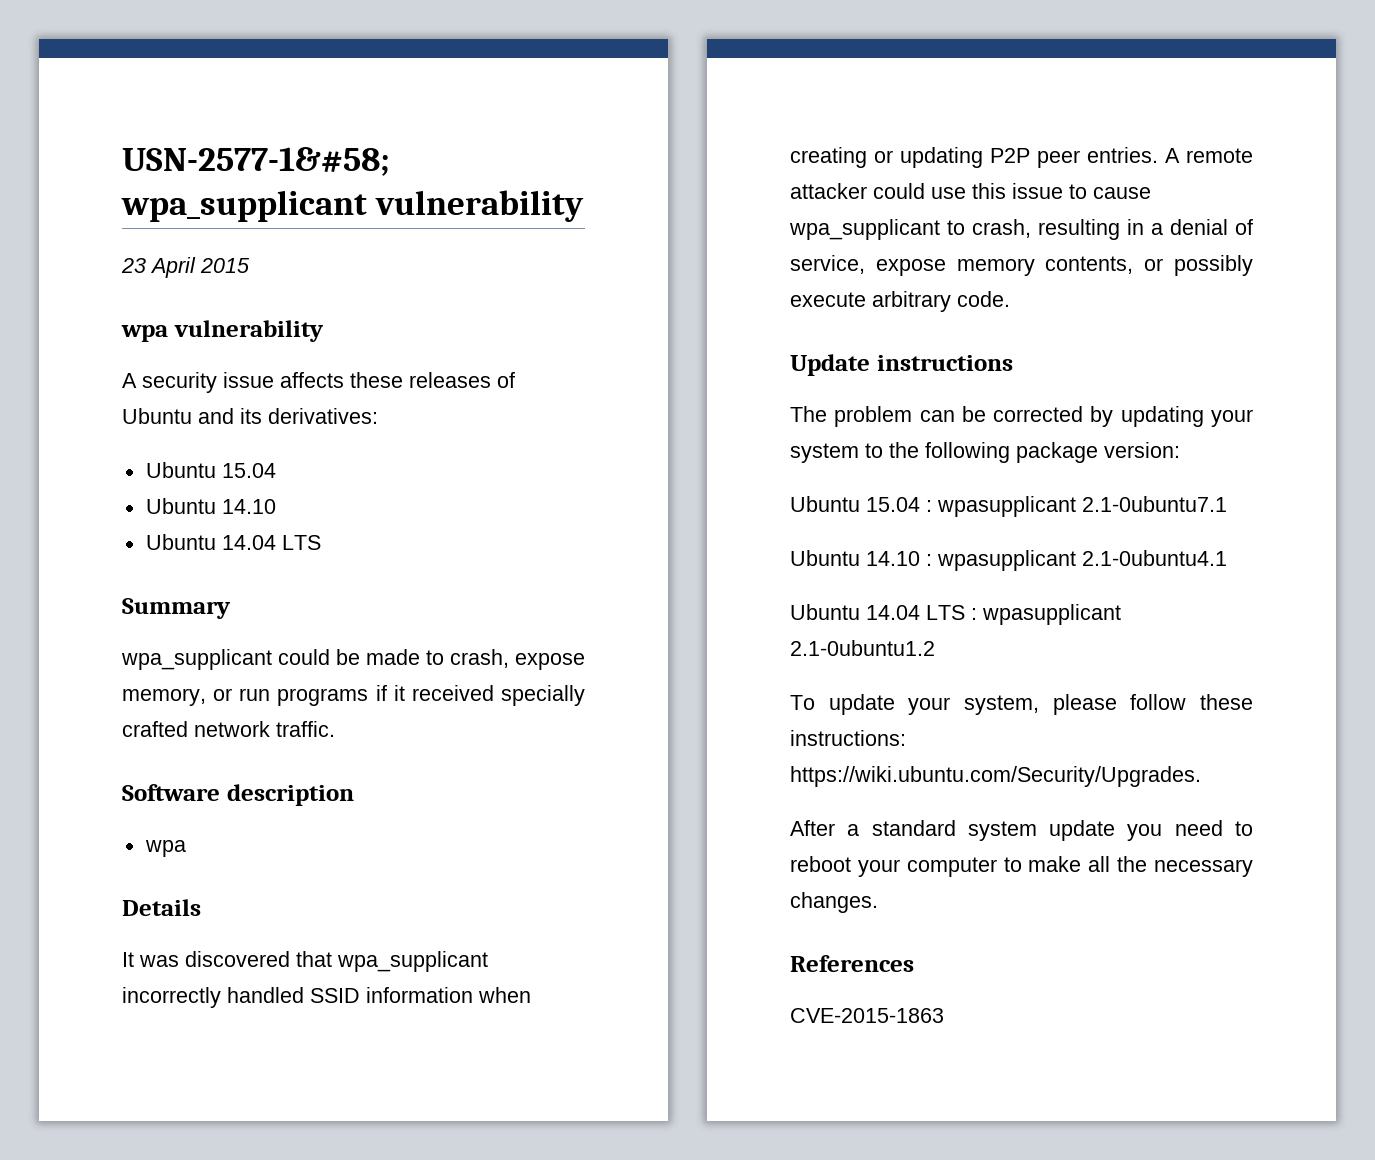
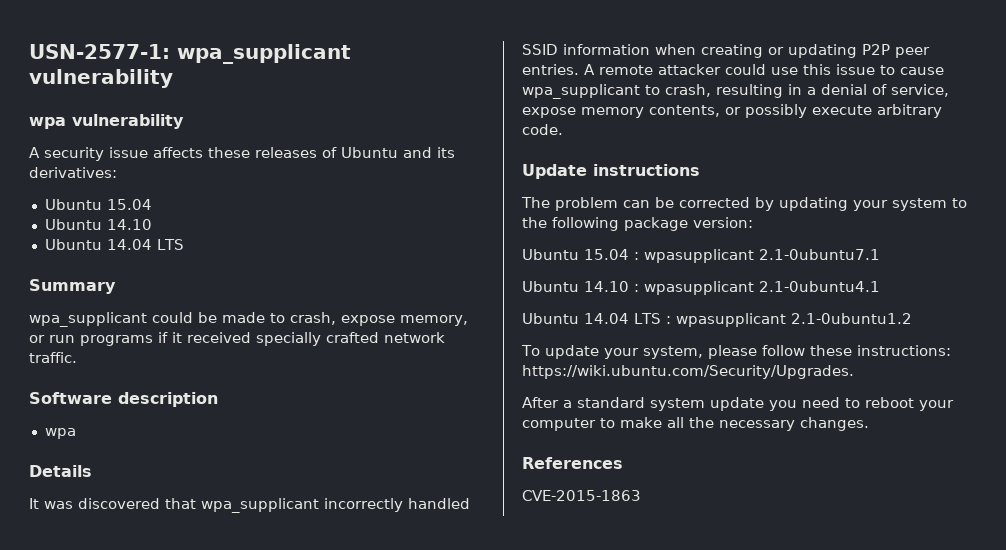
- USN-2577-1&#58; wpa_supplicant vulnerability
+ USN-2577-1: wpa_supplicant vulnerability
- 23 April 2015

